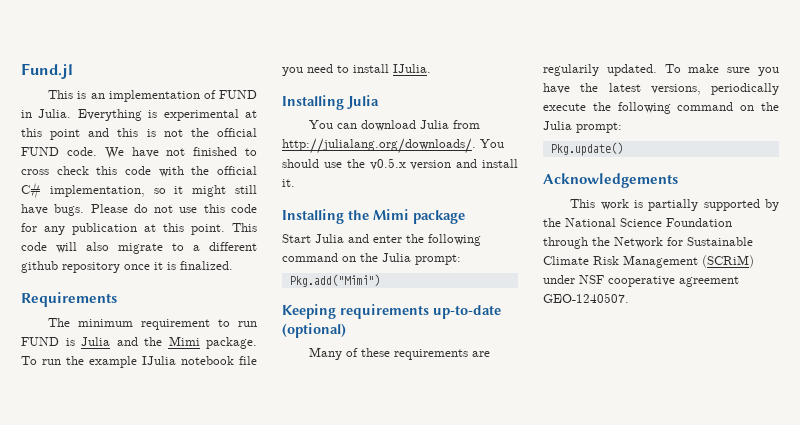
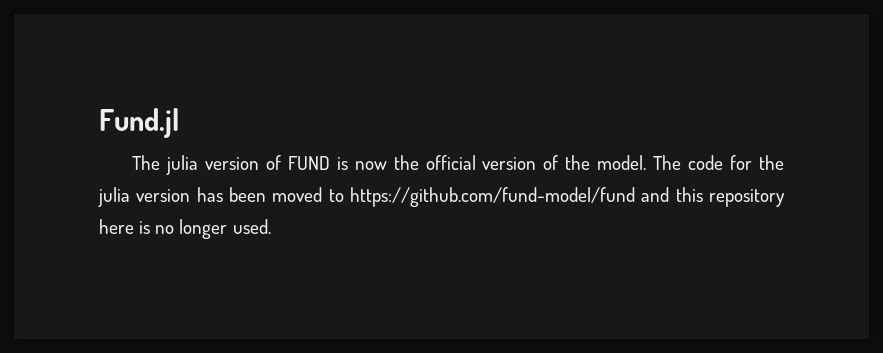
- This is an implementation of FUND in Julia. Everything is experimental at this point and this is not the official FUND code. We have not finished to cross check this code with the official C# implementation, so it might still have bugs. Please do not use this code for any publication at this point. This code will also migrate to a different github repository once it is finalized.
- Requirements
- The minimum requirement to run FUND is Julia and the Mimi package. To run the example IJulia notebook file you need to install IJulia.
- Installing Julia
- You can download Julia from http://julialang.org/downloads/. You should use the v0.5.x version and install it.
- Installing the Mimi package
- Start Julia and enter the following command on the Julia prompt:
- Pkg.add("Mimi")
- Keeping requirements up-to-date (optional)
- Many of these requirements are regularily updated. To make sure you have the latest versions, periodically execute the following command on the Julia prompt:
- Pkg.update()
- Acknowledgements
- This work is partially supported by the National Science Foundation through the Network for Sustainable Climate Risk Management (SCRiM) under NSF cooperative agreement GEO-1240507.
+ The julia version of FUND is now the official version of the model. The code for the julia version has been moved to https://github.com/fund-model/fund and this repository here is no longer used.

